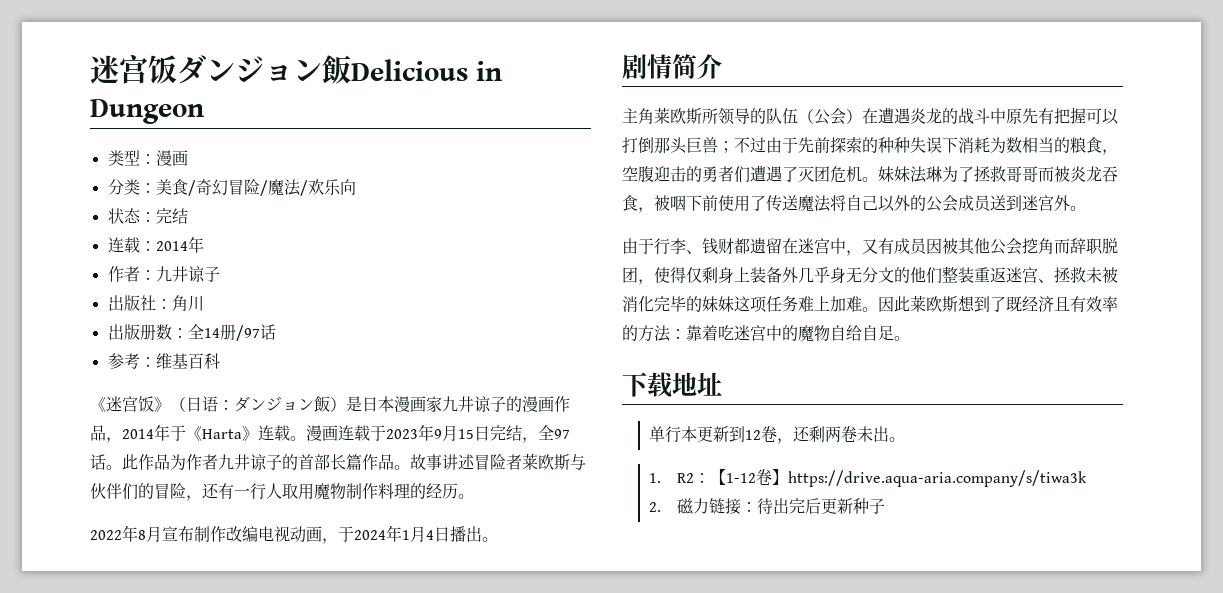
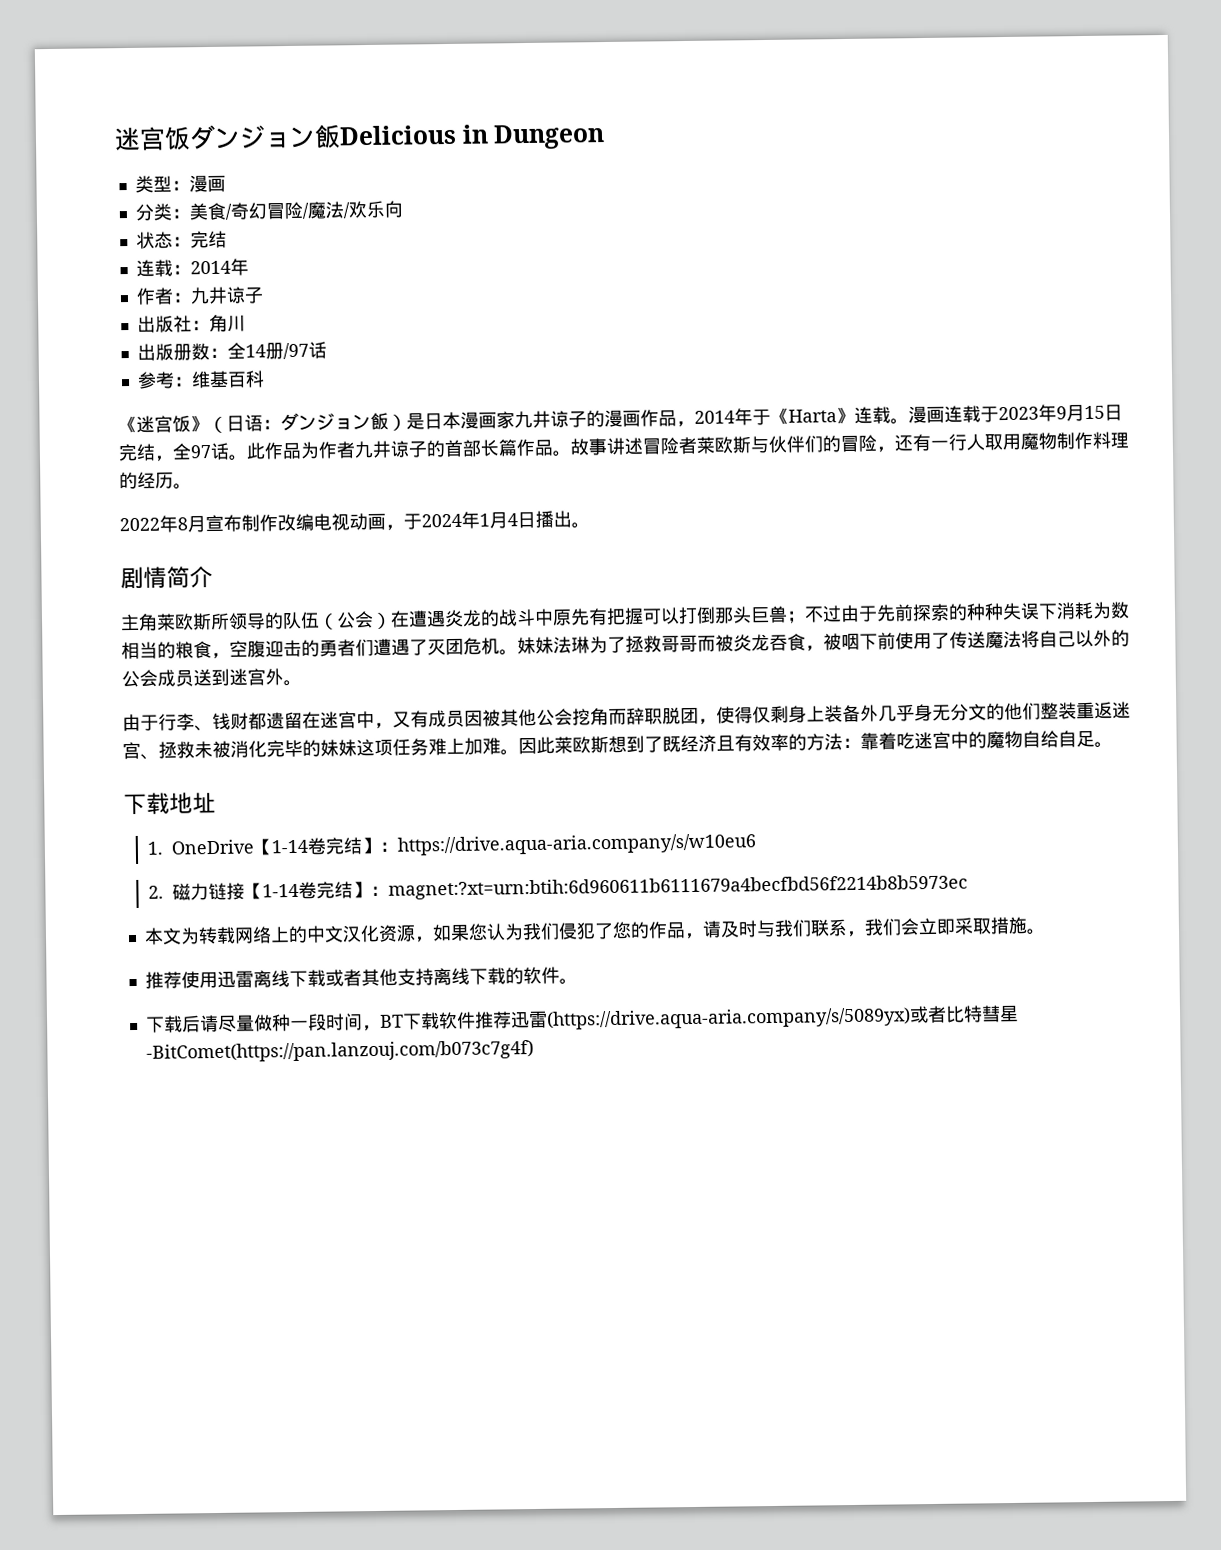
- 单行本更新到12卷，还剩两卷未出。
- 1. R2：【1-12卷】https://drive.aqua-aria.company/s/tiwa3k
- 2.磁力链接：待出完后更新种子
+ 1. OneDrive【1-14卷完结】：https://drive.aqua-aria.company/s/w10eu6
+ 2.磁力链接【1-14卷完结】：magnet:?xt=urn:btih:6d960611b6111679a4becfbd56f2214b8b5973ec
+ 本文为转载网络上的中文汉化资源，如果您认为我们侵犯了您的作品，请及时与我们联系，我们会立即采取措施。
+ 推荐使用迅雷离线下载或者其他支持离线下载的软件。
+ 下载后请尽量做种一段时间，BT下载软件推荐迅雷(https://drive.aqua-aria.company/s/5089yx)或者比特彗星-BitComet(https://pan.lanzouj.com/b073c7g4f)

